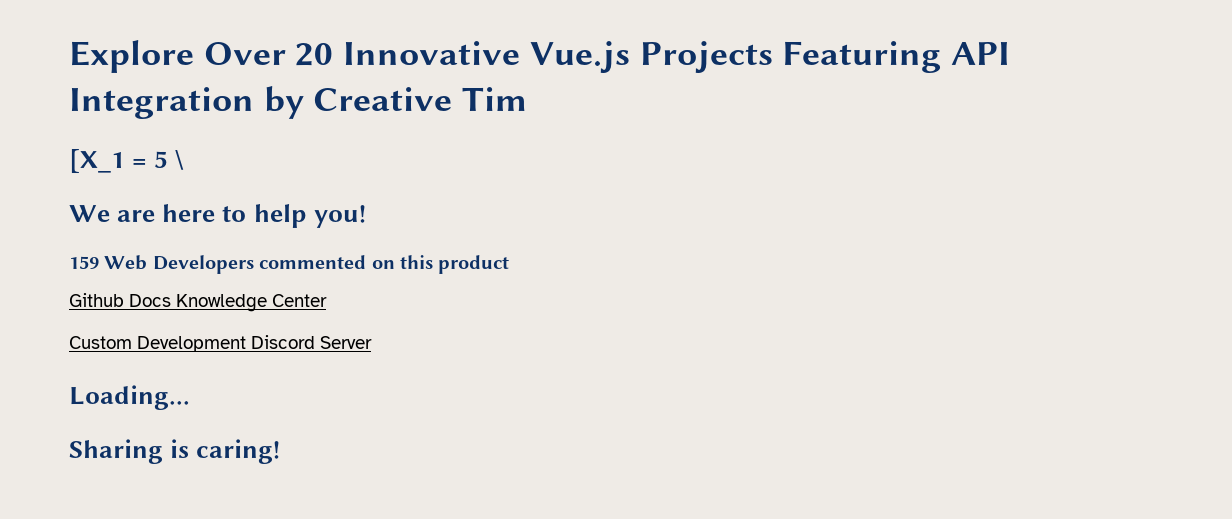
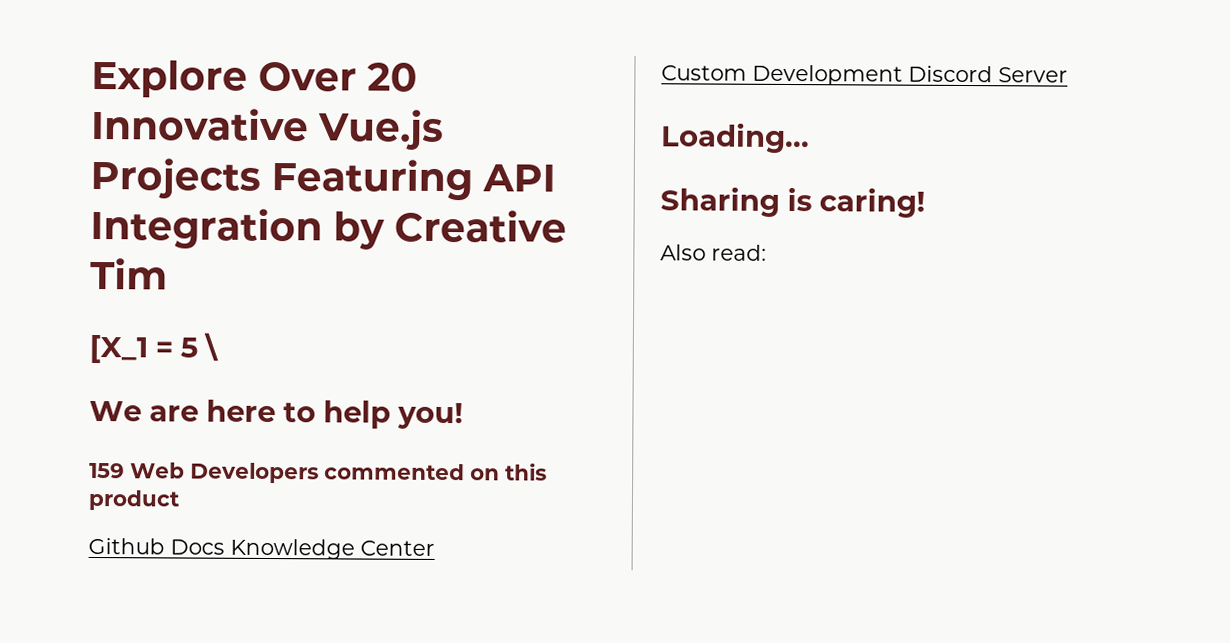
+ Also read:

